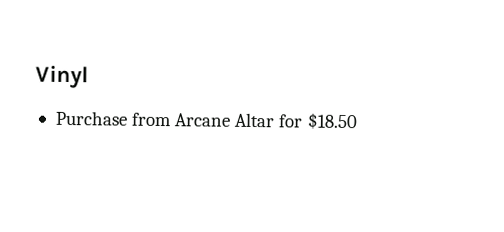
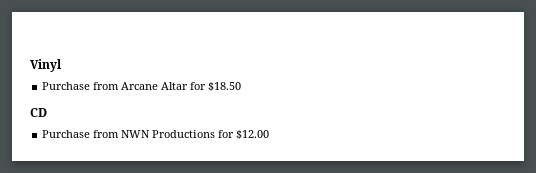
+ CD
+ Purchase from NWN Productions for $12.00

